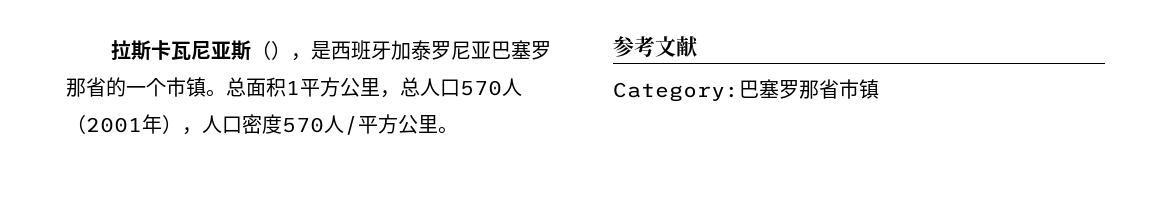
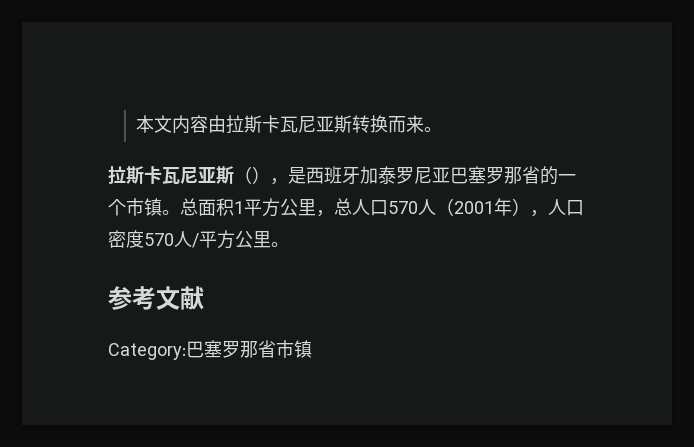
+ 本文内容由拉斯卡瓦尼亚斯转换而来。

